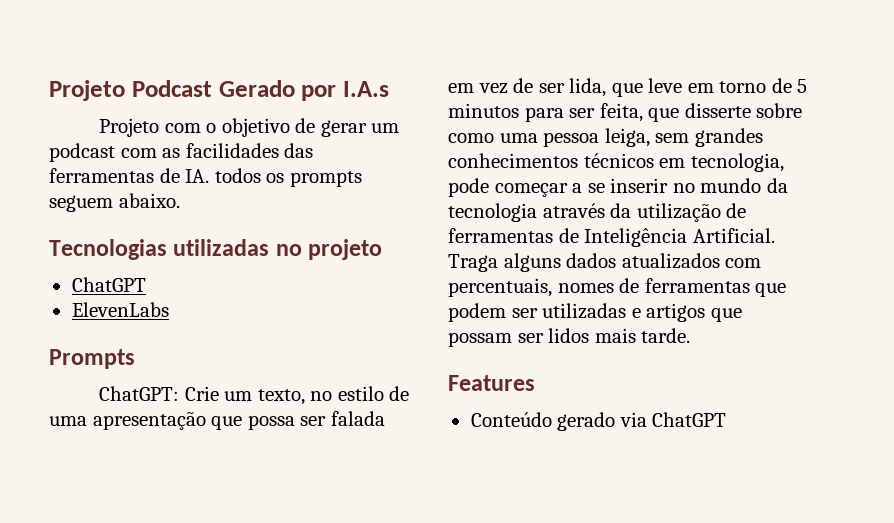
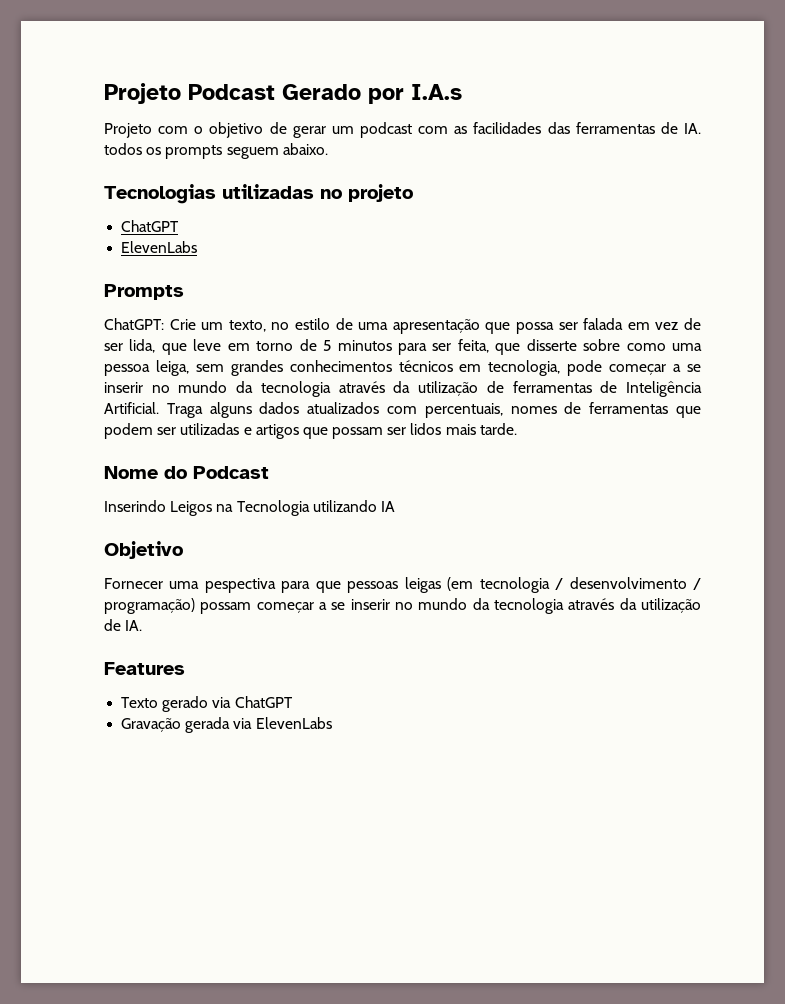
+ Nome do Podcast
+ Inserindo Leigos na Tecnologia utilizando IA
+ Objetivo
+ Fornecer uma pespectiva para que pessoas leigas (em tecnologia / desenvolvimento / programação) possam começar a se inserir no mundo da tecnologia através da utilização de IA.
- Conteúdo gerado via ChatGPT
+ Texto gerado via ChatGPT
+ Gravação gerada via ElevenLabs

